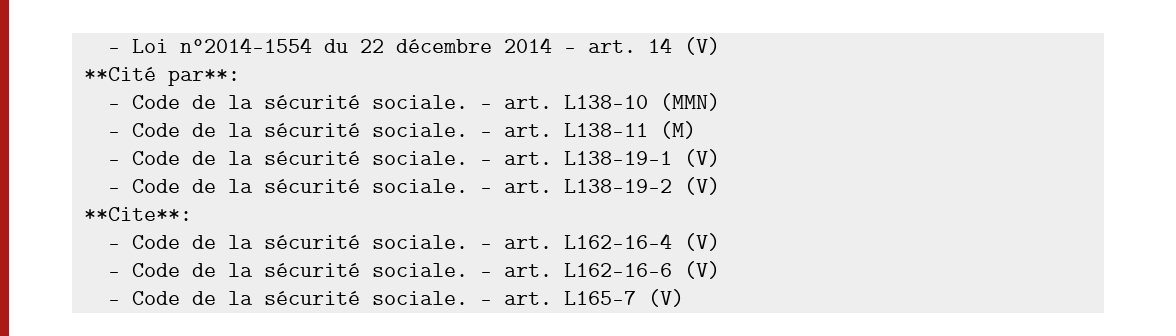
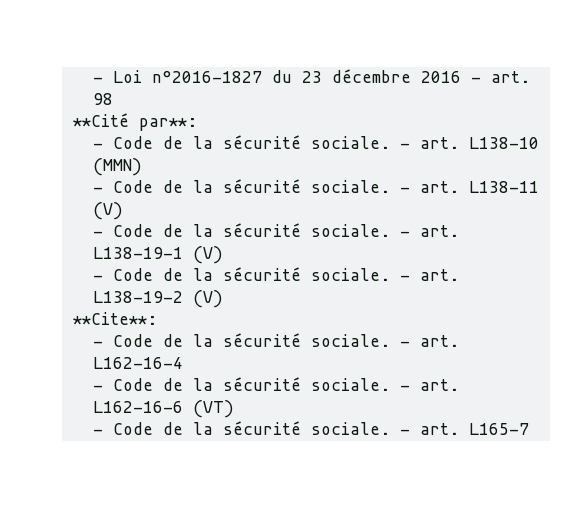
- - Loi n°2014-1554 du 22 décembre 2014 - art. 14 (V)
+ - Loi n°2016-1827 du 23 décembre 2016 - art. 98
- - art. L138-11 (M)
+ - art. L138-11 (V)
- - art. L162-16-4 (V)
+ - art. L162-16-4
- - art. L162-16-6 (V)
+ - art. L162-16-6 (VT)
- - art. L165-7 (V)
+ - art. L165-7

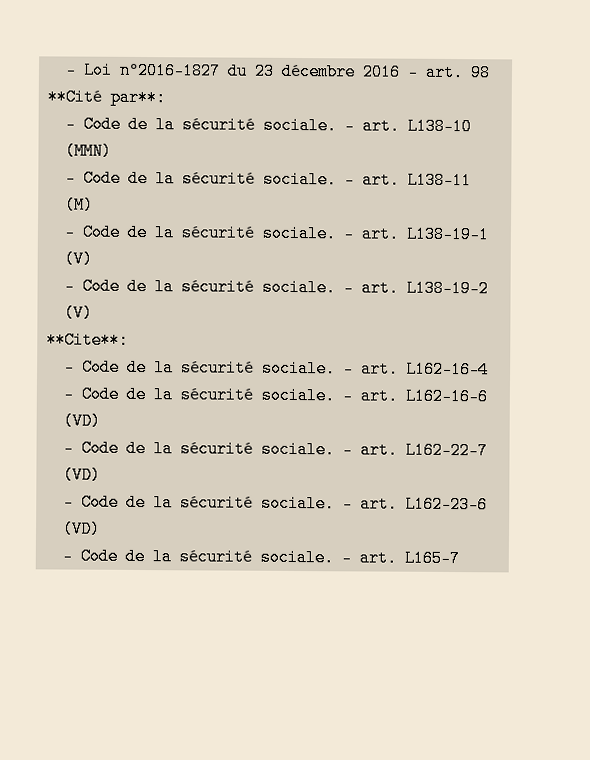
- - art. L138-11 (V)
+ - art. L138-11 (M)
- - art. L162-16-6 (VT)
+ - art. L162-16-6 (VD)
+ - Code de la sécurité sociale. - art. L162-22-7 (VD)
+ - Code de la sécurité sociale. - art. L162-23-6 (VD)

